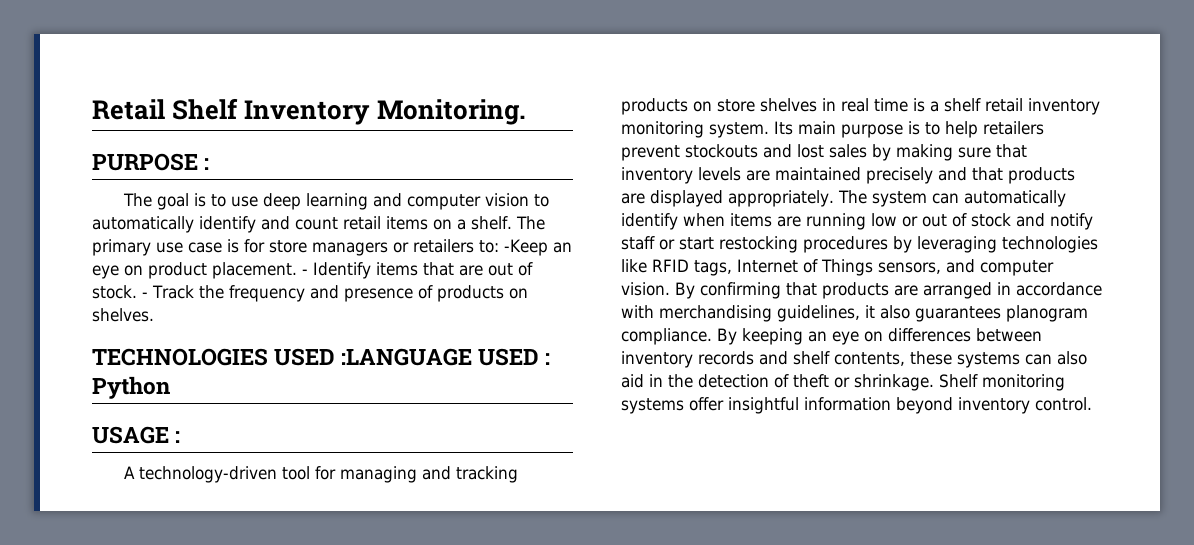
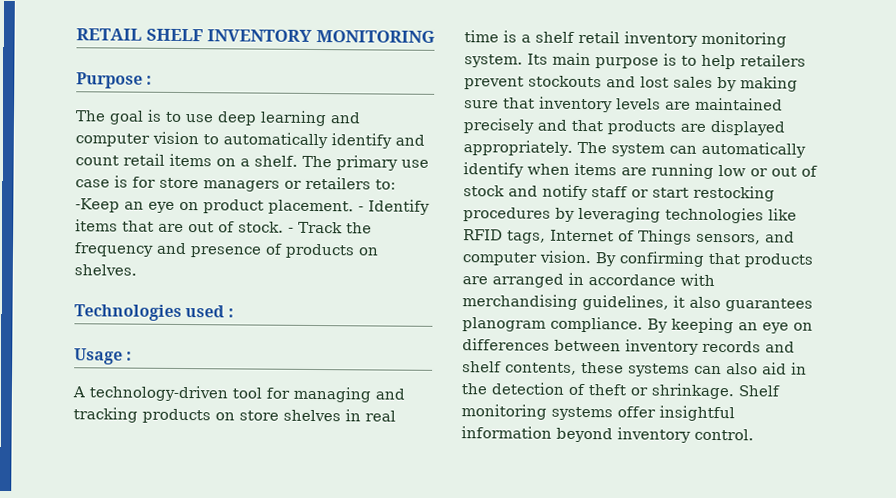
- Retail Shelf Inventory Monitoring.
- PURPOSE :
+ RETAIL SHELF INVENTORY MONITORING
+ Purpose :
- TECHNOLOGIES USED :LANGUAGE USED : Python
- USAGE :
+ Technologies used :
+ Usage :

